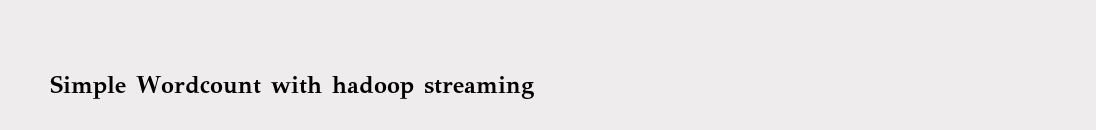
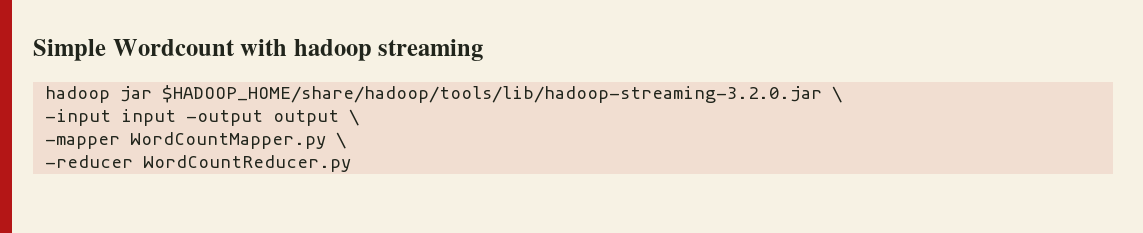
+ hadoop jar $HADOOP_HOME/share/hadoop/tools/lib/hadoop-streaming-3.2.0.jar \
+ -input input -output output \
+ -mapper WordCountMapper.py \
+ -reducer WordCountReducer.py

